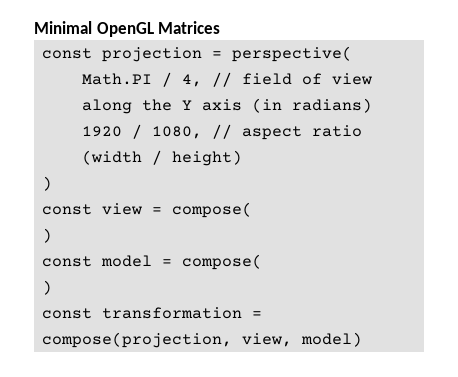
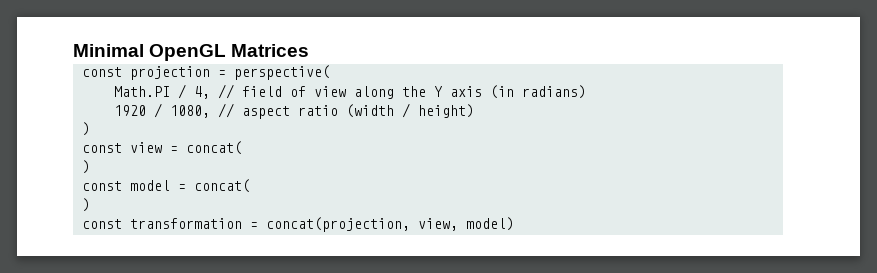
- const view = compose(
+ const view = concat(
- const model = compose(
+ const model = concat(
- const transformation = compose(projection, view, model)
+ const transformation = concat(projection, view, model)

